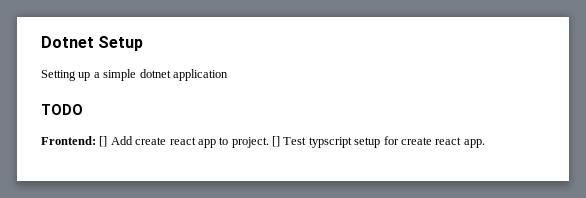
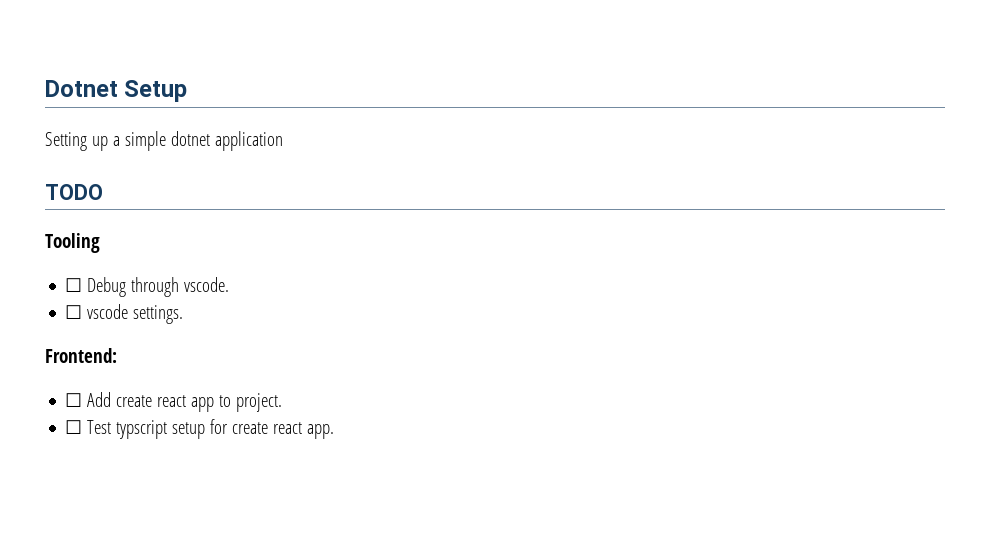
+ Tooling
+ ☐ Debug through vscode.
+ ☐ vscode settings.
- Frontend: [] Add create react app to project. [] Test typscript setup for create react app.
+ Frontend:
+ ☐ Add create react app to project.
+ ☐ Test typscript setup for create react app.

